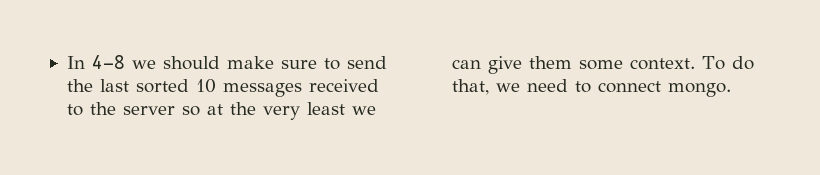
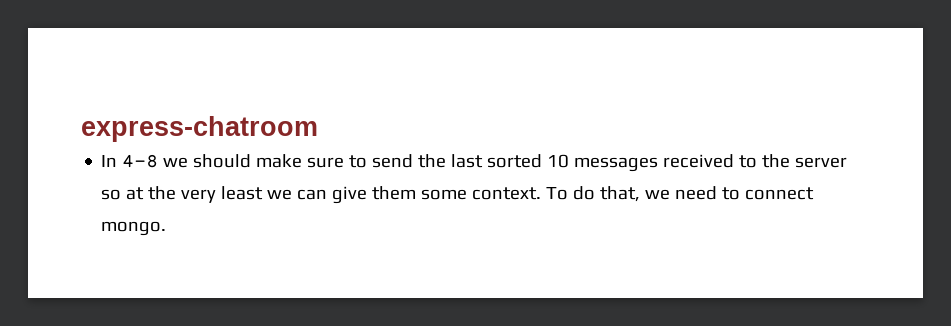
+ express-chatroom

